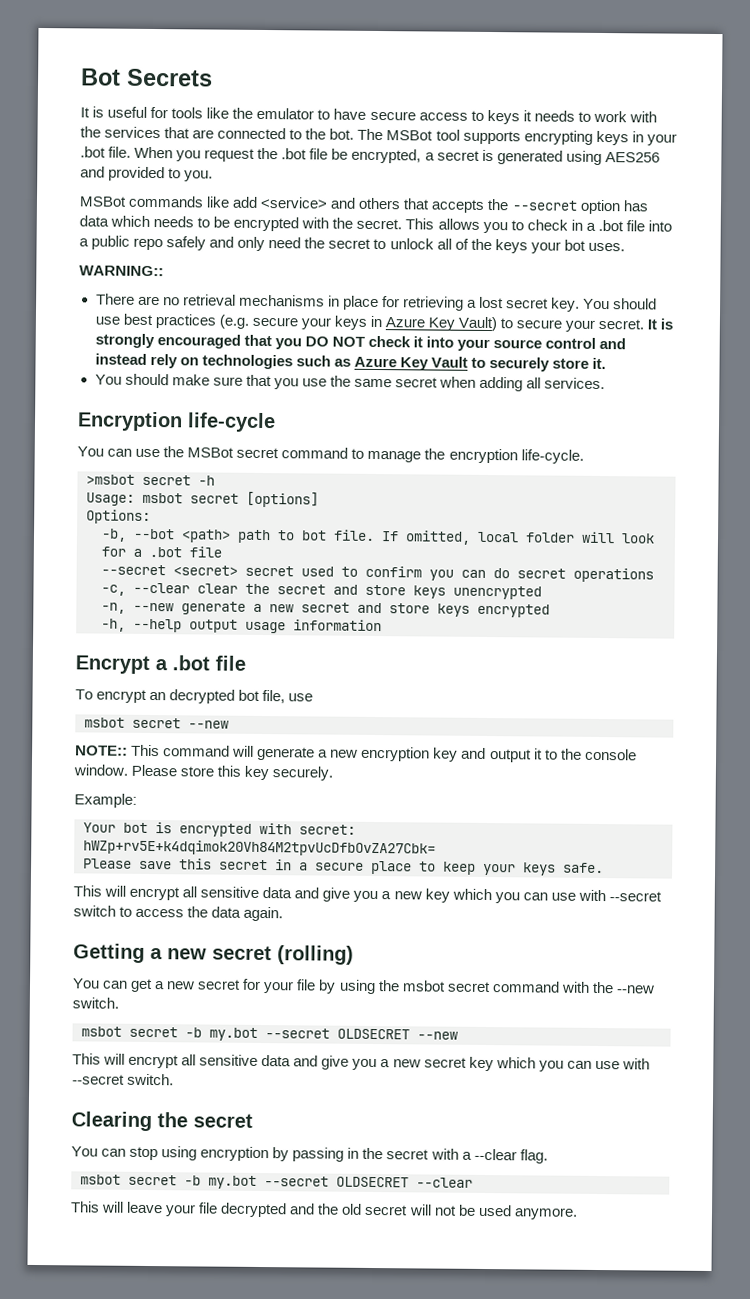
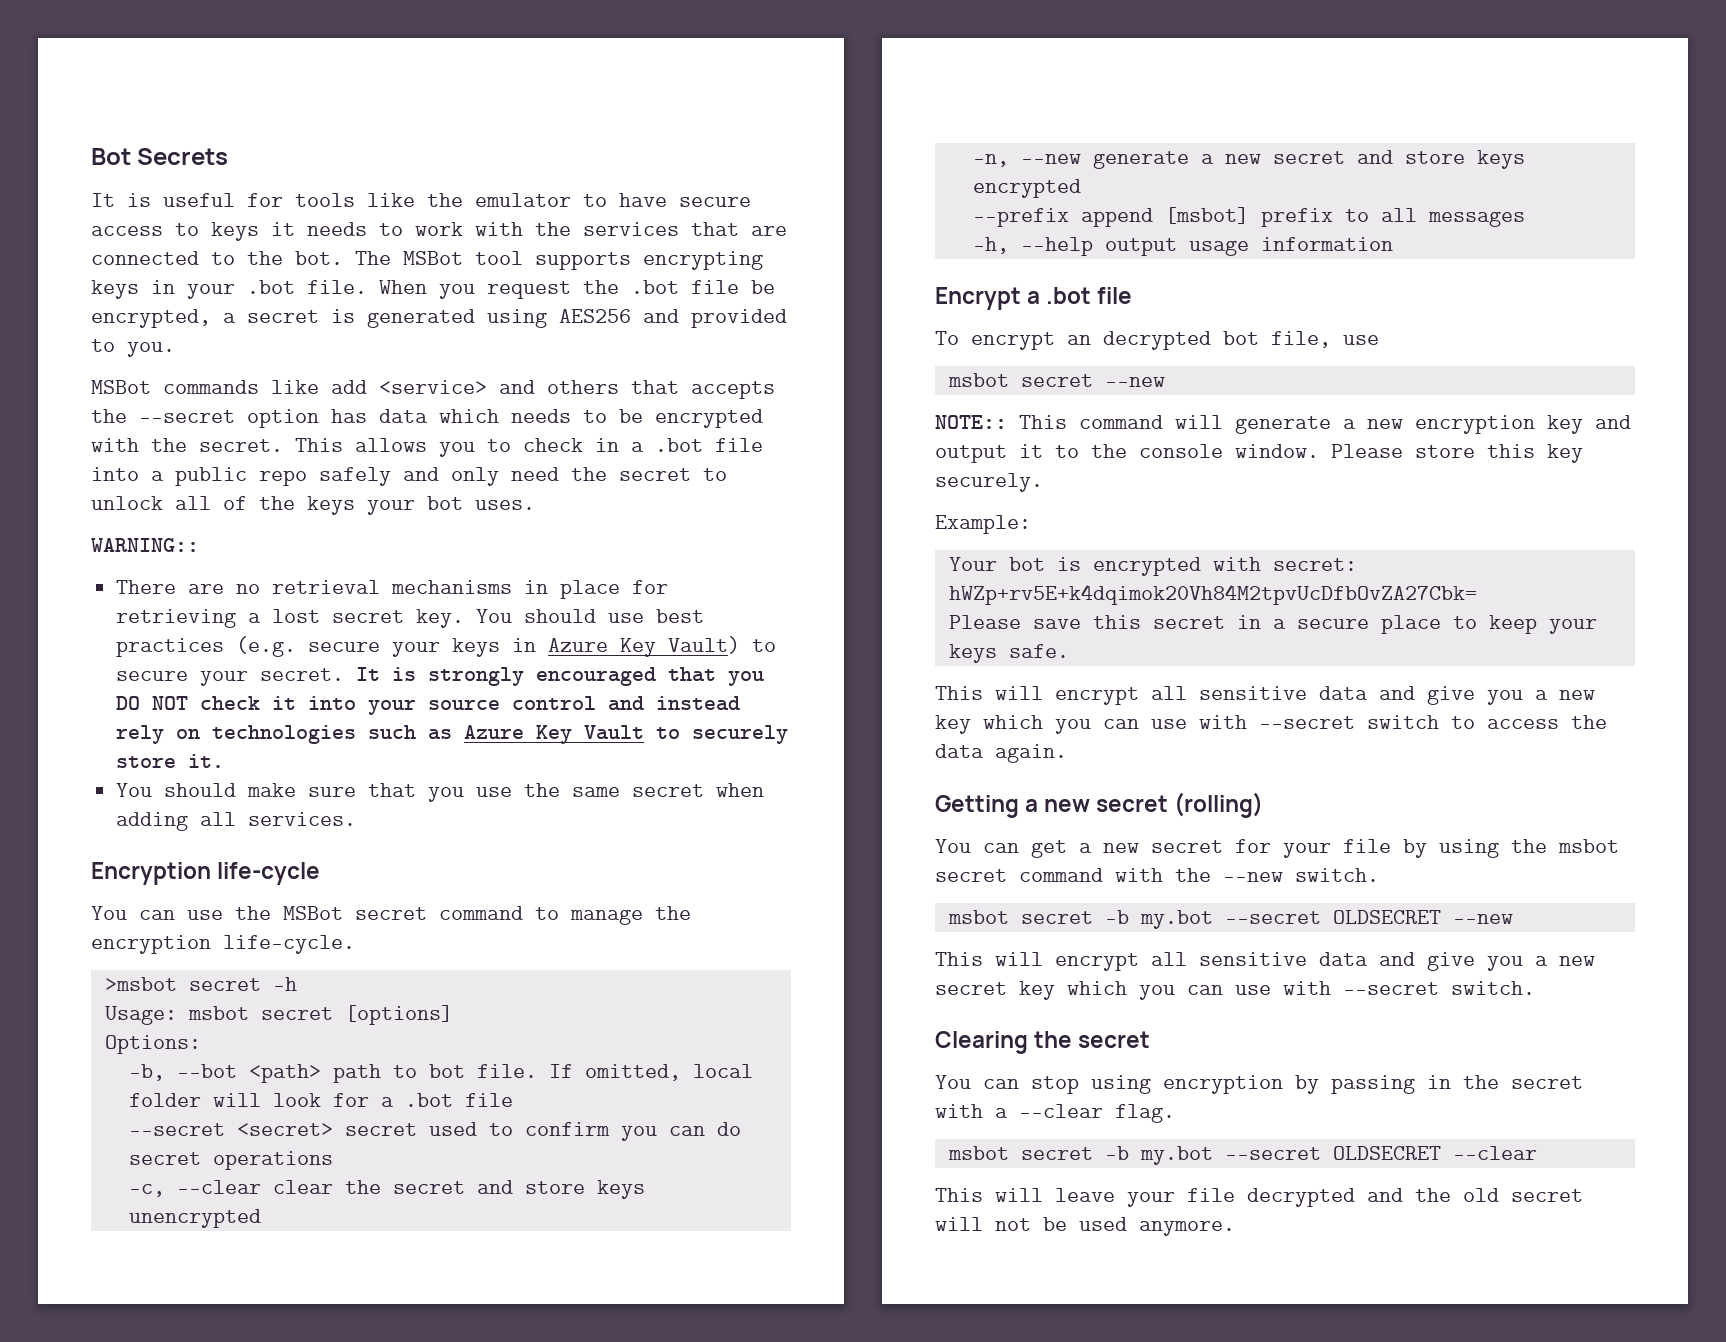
+ --prefix append [msbot] prefix to all messages

